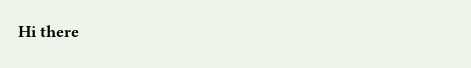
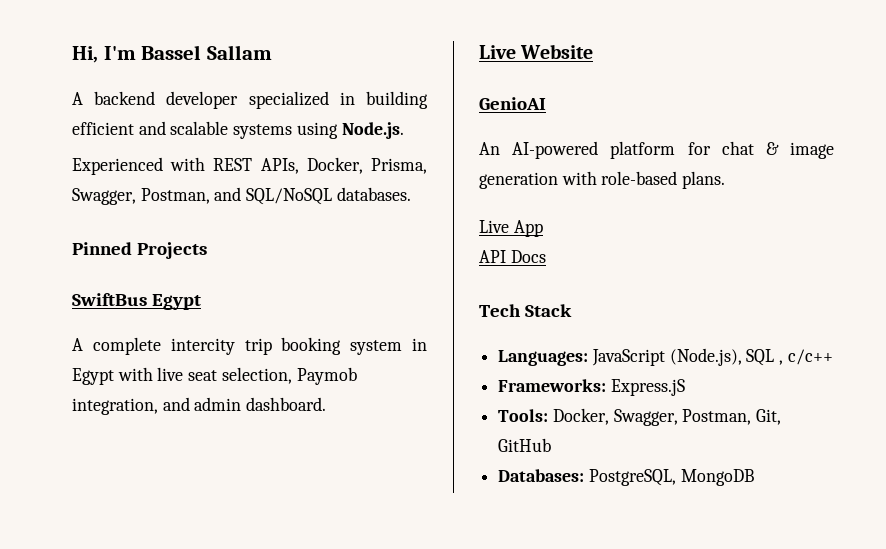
- Hi there
+ Hi, I'm Bassel Sallam
+ A backend developer specialized in building efficient and scalable systems using Node.js.
+ Experienced with REST APIs, Docker, Prisma, Swagger, Postman, and SQL/NoSQL databases.
+ Pinned Projects
+ SwiftBus Egypt
+ A complete intercity trip booking system in Egypt with live seat selection, Paymob integration, and admin dashboard.
+ Live Website
+ GenioAI
+ An AI-powered platform for chat & image generation with role-based plans.
+ Live App
+ API Docs
+ Tech Stack
+ Languages: JavaScript (Node.js), SQL , c/c++
+ Frameworks: Express.jS
+ Tools: Docker, Swagger, Postman, Git, GitHub
+ Databases: PostgreSQL, MongoDB

